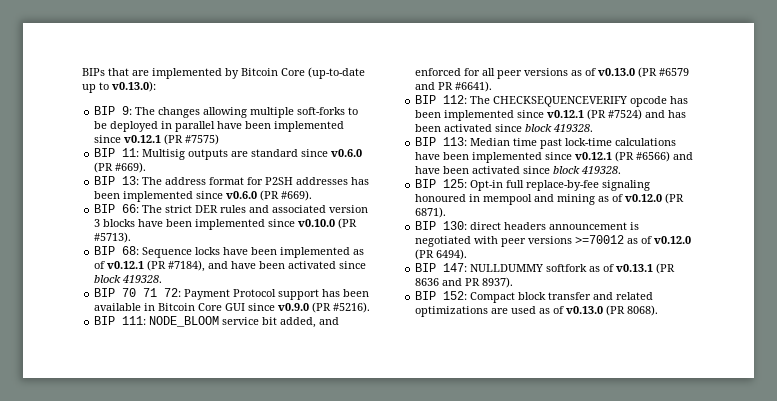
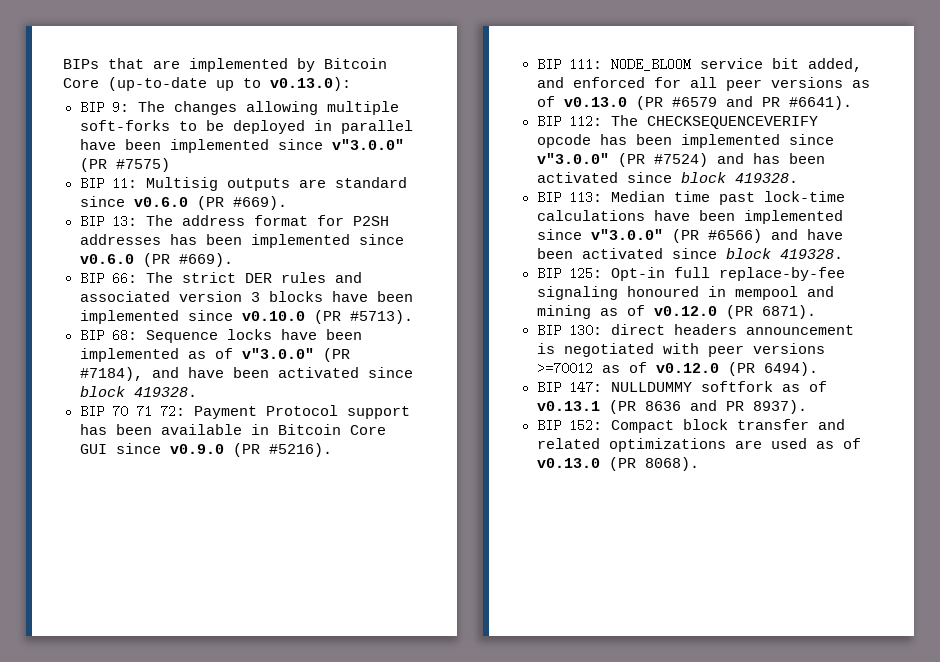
- BIP 9: The changes allowing multiple soft-forks to be deployed in parallel have been implemented since v0.12.1 (PR #7575)
+ BIP 9: The changes allowing multiple soft-forks to be deployed in parallel have been implemented since v"3.0.0" (PR #7575)
- BIP 68: Sequence locks have been implemented as of v0.12.1 (PR #7184), and have been activated since block 419328.
+ BIP 68: Sequence locks have been implemented as of v"3.0.0" (PR #7184), and have been activated since block 419328.
- BIP 112: The CHECKSEQUENCEVERIFY opcode has been implemented since v0.12.1 (PR #7524) and has been activated since block 419328.
+ BIP 112: The CHECKSEQUENCEVERIFY opcode has been implemented since v"3.0.0" (PR #7524) and has been activated since block 419328.
- BIP 113: Median time past lock-time calculations have been implemented since v0.12.1 (PR #6566) and have been activated since block 419328.
+ BIP 113: Median time past lock-time calculations have been implemented since v"3.0.0" (PR #6566) and have been activated since block 419328.

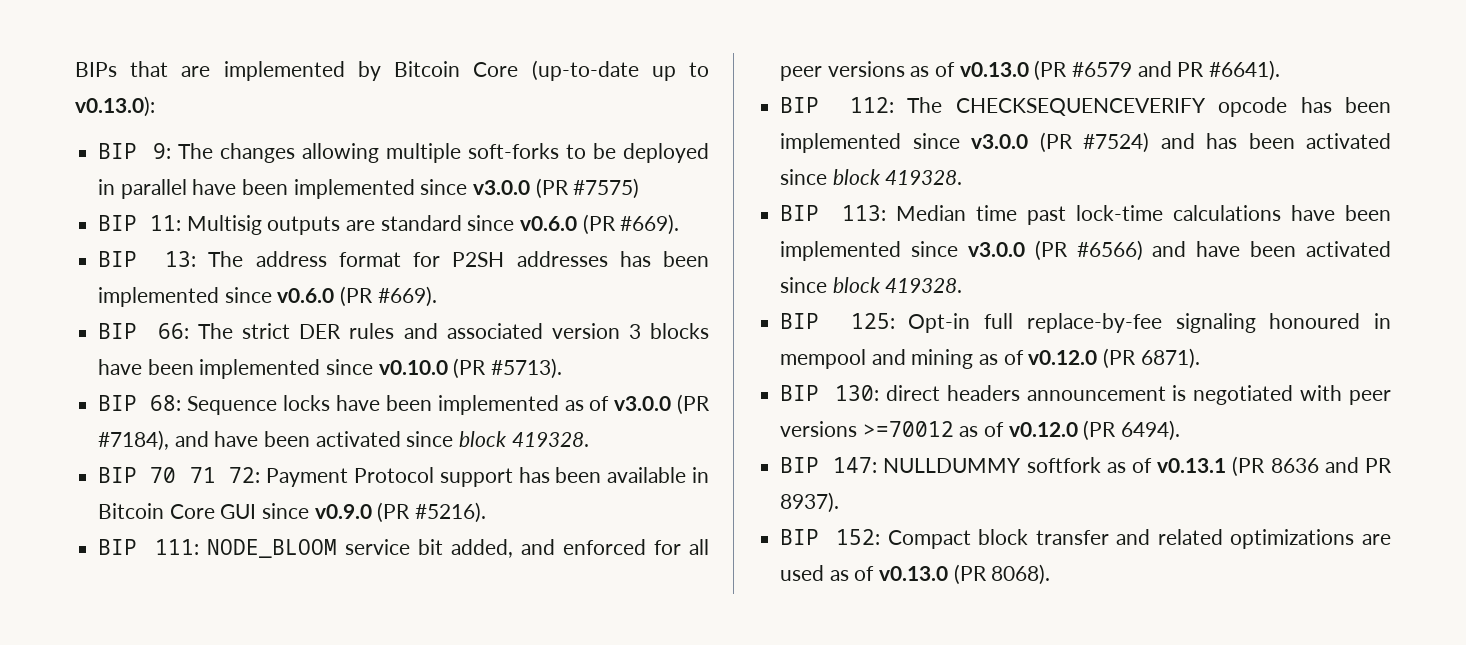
- BIP 9: The changes allowing multiple soft-forks to be deployed in parallel have been implemented since v"3.0.0" (PR #7575)
+ BIP 9: The changes allowing multiple soft-forks to be deployed in parallel have been implemented since v3.0.0 (PR #7575)
- BIP 68: Sequence locks have been implemented as of v"3.0.0" (PR #7184), and have been activated since block 419328.
+ BIP 68: Sequence locks have been implemented as of v3.0.0 (PR #7184), and have been activated since block 419328.
- BIP 112: The CHECKSEQUENCEVERIFY opcode has been implemented since v"3.0.0" (PR #7524) and has been activated since block 419328.
+ BIP 112: The CHECKSEQUENCEVERIFY opcode has been implemented since v3.0.0 (PR #7524) and has been activated since block 419328.
- BIP 113: Median time past lock-time calculations have been implemented since v"3.0.0" (PR #6566) and have been activated since block 419328.
+ BIP 113: Median time past lock-time calculations have been implemented since v3.0.0 (PR #6566) and have been activated since block 419328.

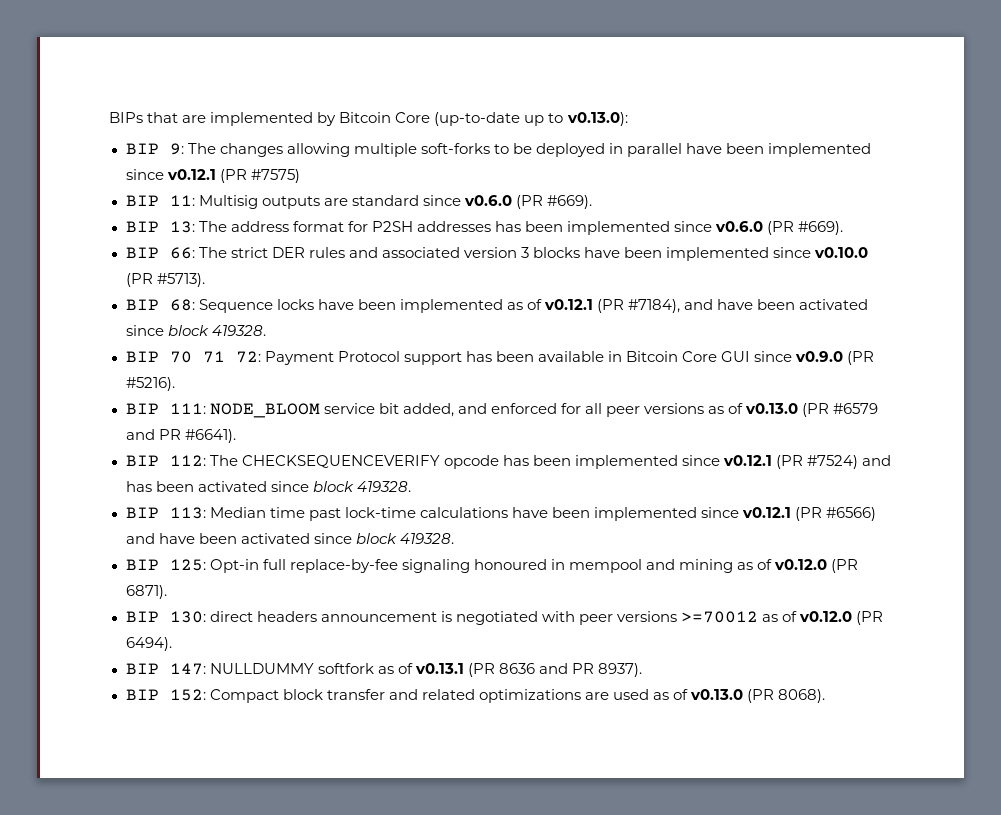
- BIP 9: The changes allowing multiple soft-forks to be deployed in parallel have been implemented since v3.0.0 (PR #7575)
+ BIP 9: The changes allowing multiple soft-forks to be deployed in parallel have been implemented since v0.12.1 (PR #7575)
- BIP 68: Sequence locks have been implemented as of v3.0.0 (PR #7184), and have been activated since block 419328.
+ BIP 68: Sequence locks have been implemented as of v0.12.1 (PR #7184), and have been activated since block 419328.
- BIP 112: The CHECKSEQUENCEVERIFY opcode has been implemented since v3.0.0 (PR #7524) and has been activated since block 419328.
+ BIP 112: The CHECKSEQUENCEVERIFY opcode has been implemented since v0.12.1 (PR #7524) and has been activated since block 419328.
- BIP 113: Median time past lock-time calculations have been implemented since v3.0.0 (PR #6566) and have been activated since block 419328.
+ BIP 113: Median time past lock-time calculations have been implemented since v0.12.1 (PR #6566) and have been activated since block 419328.

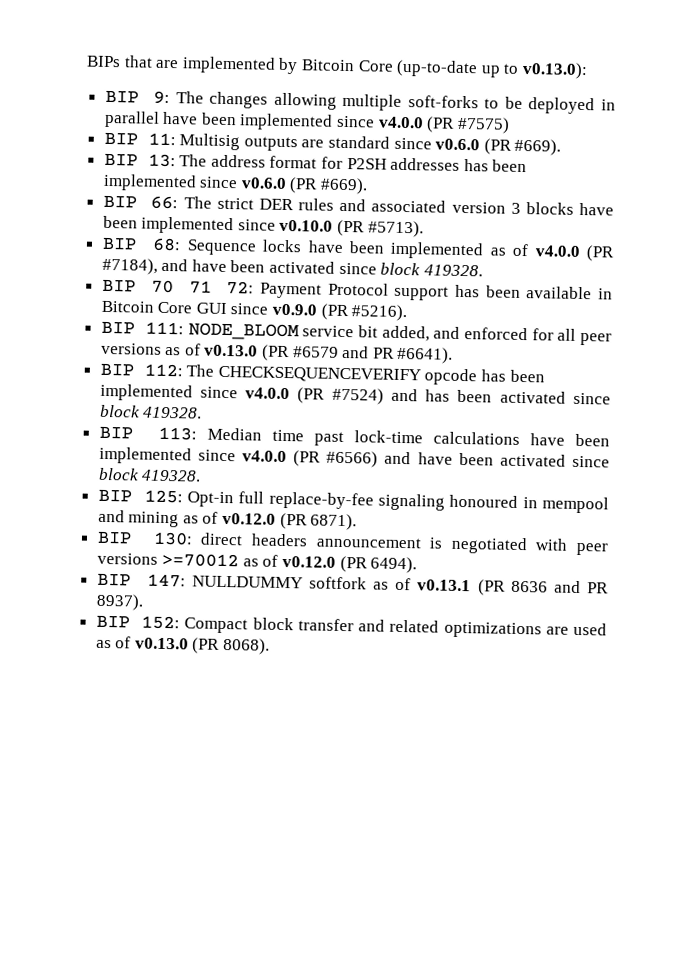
- BIP 9: The changes allowing multiple soft-forks to be deployed in parallel have been implemented since v0.12.1 (PR #7575)
+ BIP 9: The changes allowing multiple soft-forks to be deployed in parallel have been implemented since v4.0.0 (PR #7575)
- BIP 68: Sequence locks have been implemented as of v0.12.1 (PR #7184), and have been activated since block 419328.
+ BIP 68: Sequence locks have been implemented as of v4.0.0 (PR #7184), and have been activated since block 419328.
- BIP 112: The CHECKSEQUENCEVERIFY opcode has been implemented since v0.12.1 (PR #7524) and has been activated since block 419328.
+ BIP 112: The CHECKSEQUENCEVERIFY opcode has been implemented since v4.0.0 (PR #7524) and has been activated since block 419328.
- BIP 113: Median time past lock-time calculations have been implemented since v0.12.1 (PR #6566) and have been activated since block 419328.
+ BIP 113: Median time past lock-time calculations have been implemented since v4.0.0 (PR #6566) and have been activated since block 419328.

